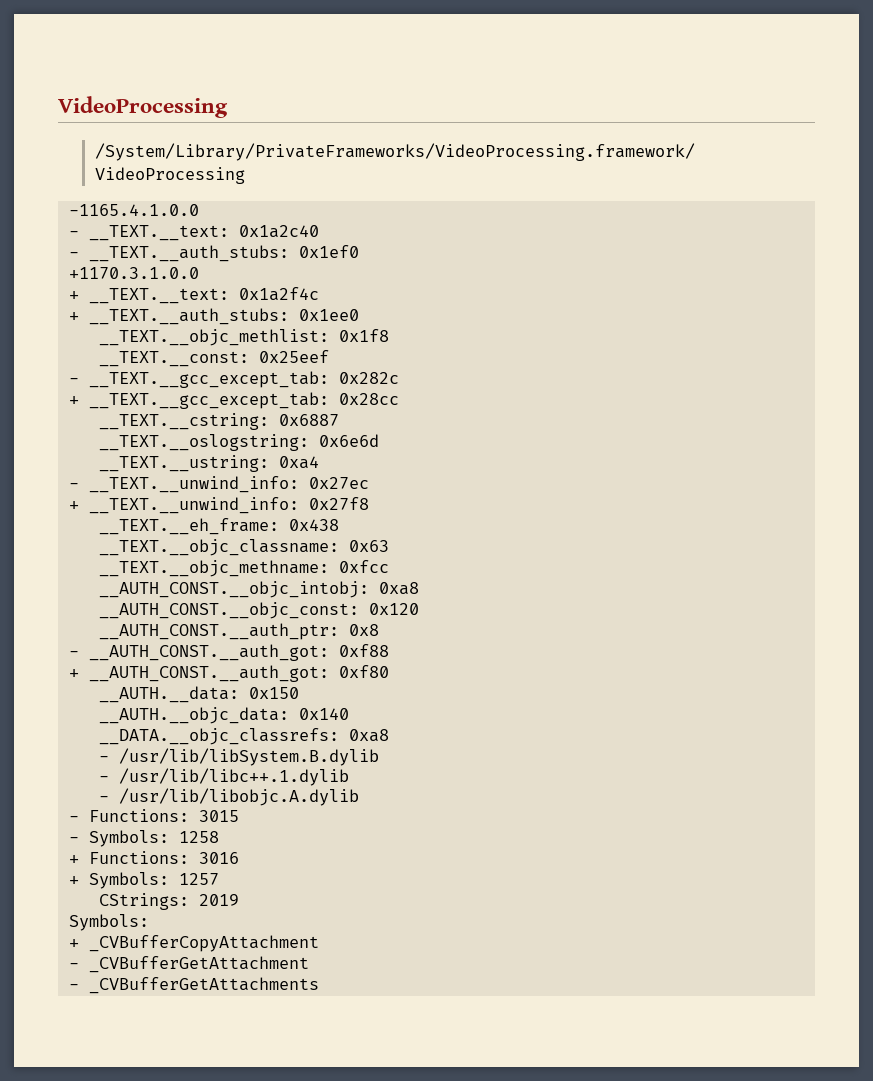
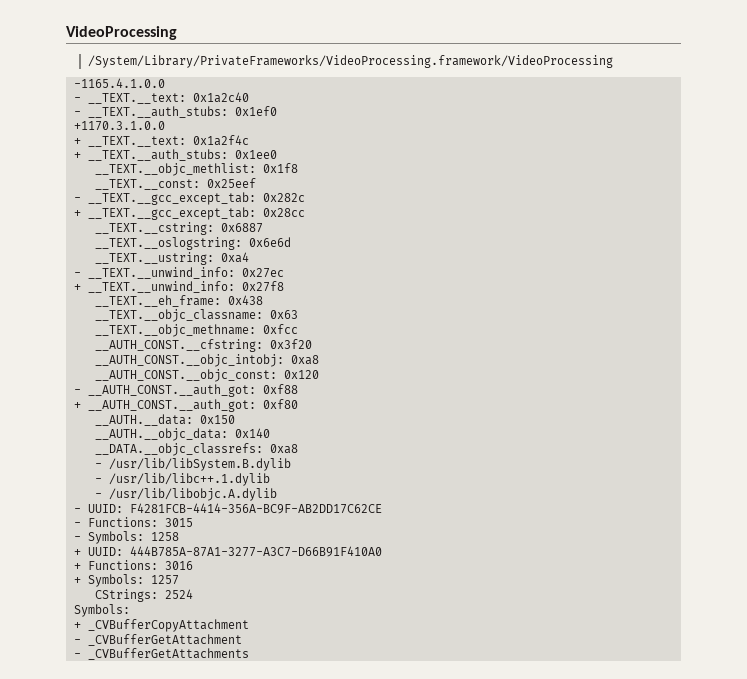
+ __AUTH_CONST.__cfstring: 0x3f20
- __AUTH_CONST.__auth_ptr: 0x8
+ - UUID: F4281FCB-4414-356A-BC9F-AB2DD17C62CE
+ + UUID: 444B785A-87A1-3277-A3C7-D66B91F410A0
- CStrings: 2019
+ CStrings: 2524

